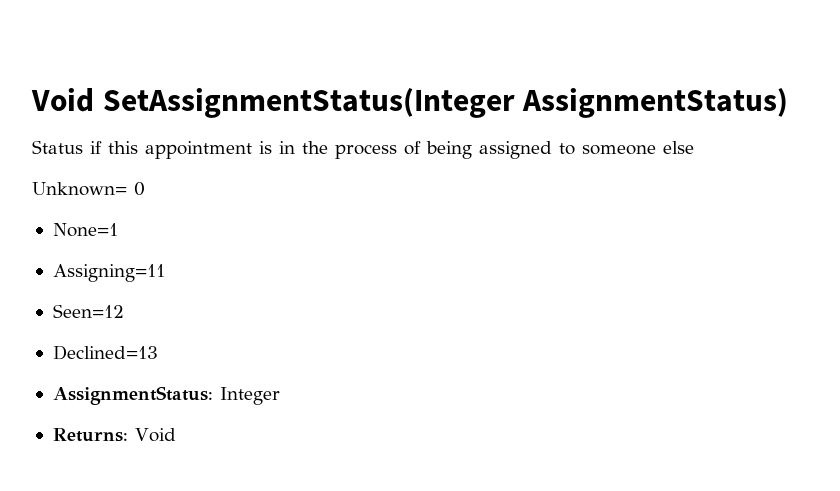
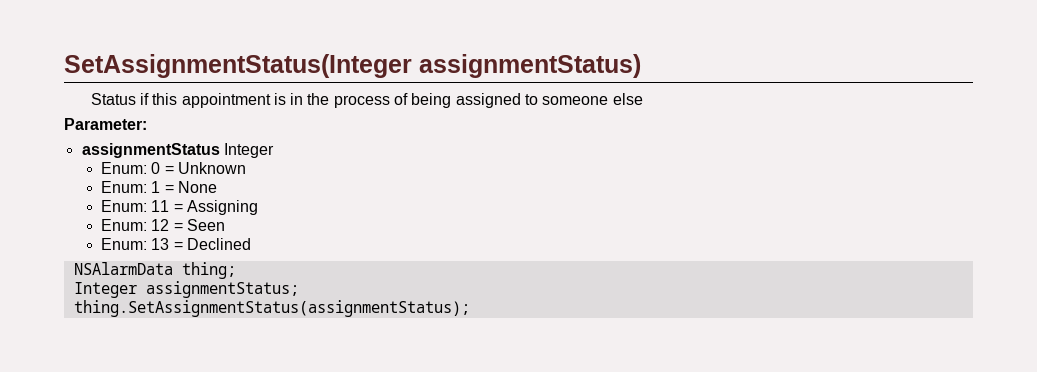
- Void SetAssignmentStatus(Integer AssignmentStatus)
+ SetAssignmentStatus(Integer assignmentStatus)
- Unknown= 0
- None=1
- Assigning=11
- Seen=12
- Declined=13
- AssignmentStatus: Integer
- Returns: Void
+ Parameter:
+ assignmentStatus Integer
+ Enum: 0 = Unknown
+ Enum: 1 = None
+ Enum: 11 = Assigning
+ Enum: 12 = Seen
+ Enum: 13 = Declined
+ NSAlarmData thing;
+ Integer assignmentStatus;
+ thing.SetAssignmentStatus(assignmentStatus);

